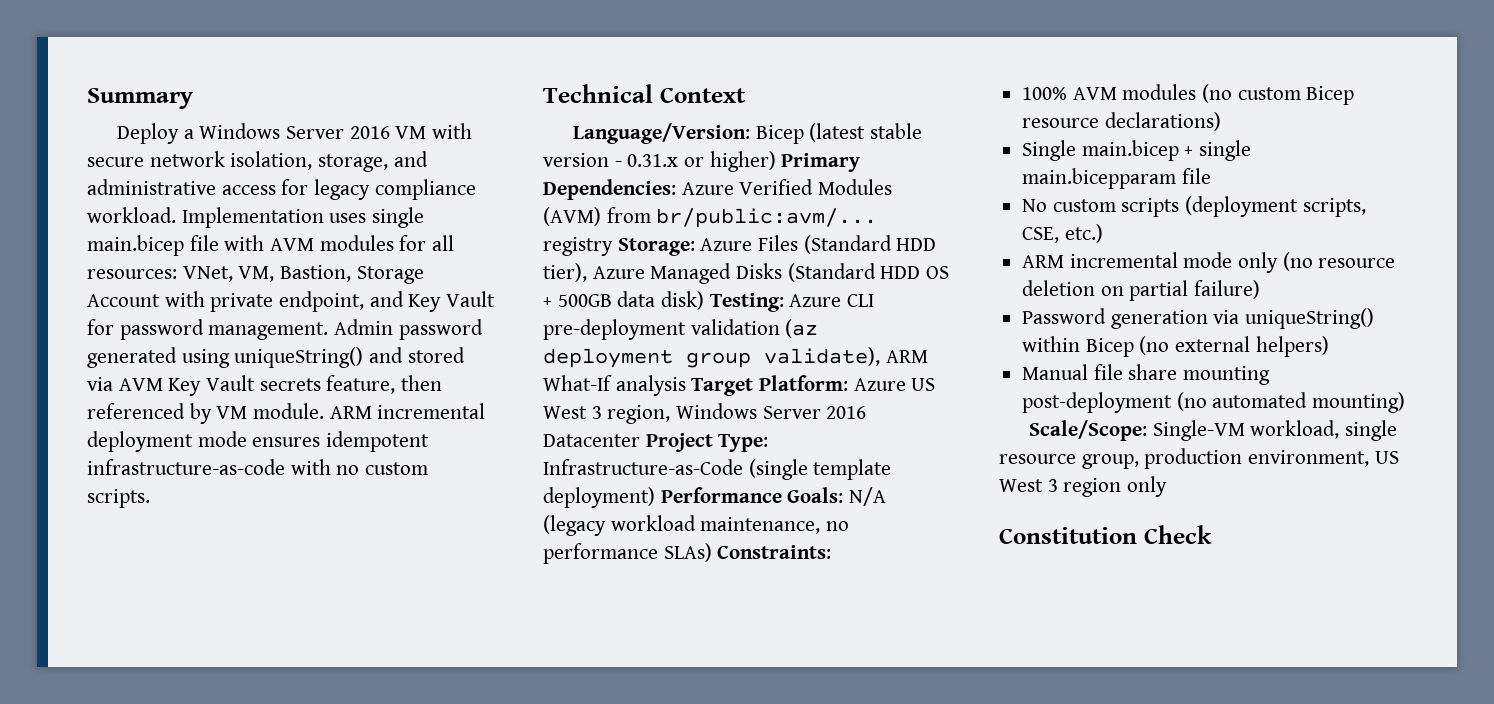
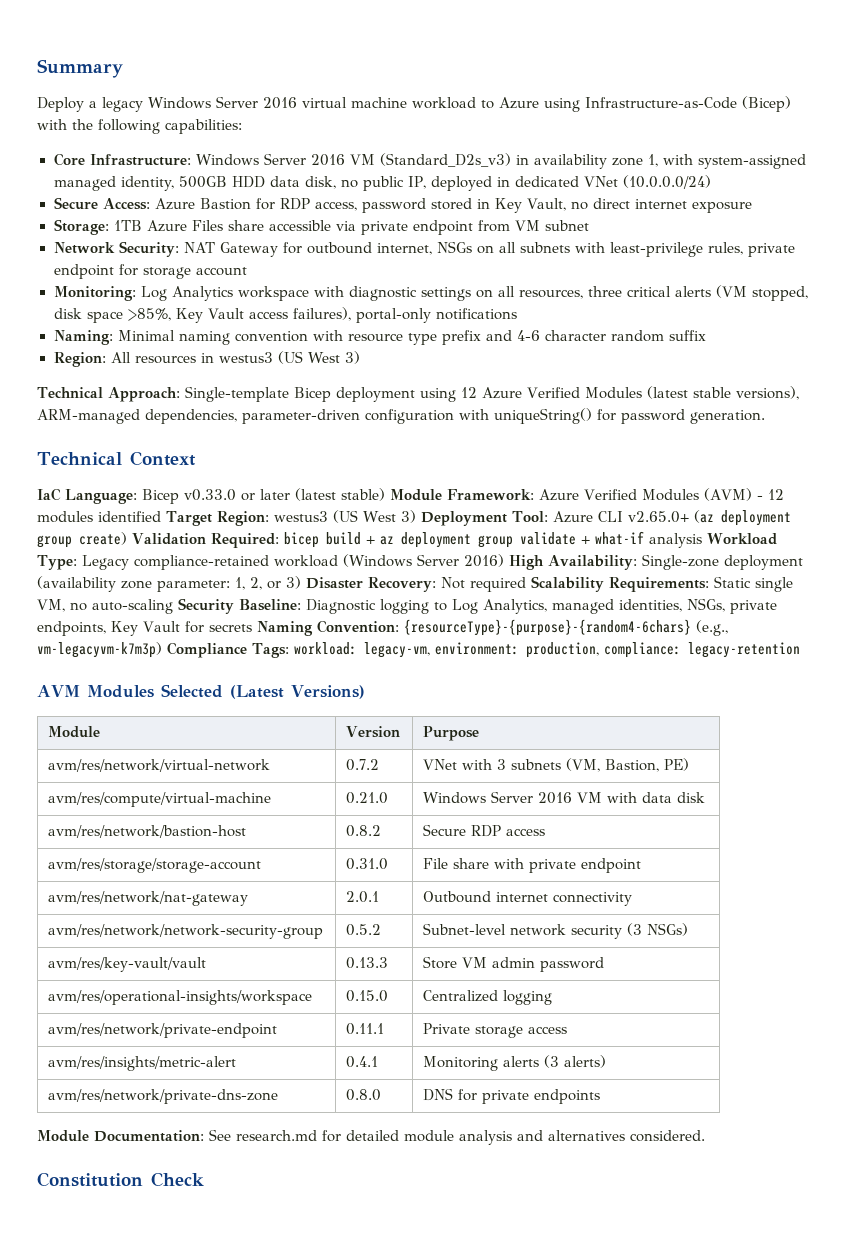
- Deploy a Windows Server 2016 VM with secure network isolation, storage, and administrative access for legacy compliance workload. Implementation uses single main.bicep file with AVM modules for all resources: VNet, VM, Bastion, Storage Account with private endpoint, and Key Vault for password management. Admin password generated using uniqueString() and stored via AVM Key Vault secrets feature, then referenced by VM module. ARM incremental deployment mode ensures idempotent infrastructure-as-code with no custom scripts.
+ Deploy a legacy Windows Server 2016 virtual machine workload to Azure using Infrastructure-as-Code (Bicep) with the following capabilities:
+ Core Infrastructure: Windows Server 2016 VM (Standard_D2s_v3) in availability zone 1, with system-assigned managed identity, 500GB HDD data disk, no public IP, deployed in dedicated VNet (10.0.0.0/24)
+ Secure Access: Azure Bastion for RDP access, password stored in Key Vault, no direct internet exposure
+ Storage: 1TB Azure Files share accessible via private endpoint from VM subnet
+ Network Security: NAT Gateway for outbound internet, NSGs on all subnets with least-privilege rules, private endpoint for storage account
+ Monitoring: Log Analytics workspace with diagnostic settings on all resources, three critical alerts (VM stopped, disk space >85%, Key Vault access failures), portal-only notifications
+ Naming: Minimal naming convention with resource type prefix and 4-6 character random suffix
+ Region: All resources in westus3 (US West 3)
+ Technical Approach: Single-template Bicep deployment using 12 Azure Verified Modules (latest stable versions), ARM-managed dependencies, parameter-driven configuration with uniqueString() for password generation.
  Technical Context
- Language/Version: Bicep (latest stable version - 0.31.x or higher) Primary Dependencies: Azure Verified Modules (AVM) from br/public:avm/... registry Storage: Azure Files (Standard HDD tier), Azure Managed Disks (Standard HDD OS + 500GB data disk) Testing: Azure CLI pre-deployment validation (az deployment group validate), ARM What-If analysis Target Platform: Azure US West 3 region, Windows Server 2016 Datacenter Project Type: Infrastructure-as-Code (single template deployment) Performance Goals: N/A (legacy workload maintenance, no performance SLAs) Constraints:
- 100% AVM modules (no custom Bicep resource declarations)
- Single main.bicep + single main.bicepparam file
- No custom scripts (deployment scripts, CSE, etc.)
- ARM incremental mode only (no resource deletion on partial failure)
- Password generation via uniqueString() within Bicep (no external helpers)
- Manual file share mounting post-deployment (no automated mounting)
- Scale/Scope: Single-VM workload, single resource group, production environment, US West 3 region only
+ IaC Language: Bicep v0.33.0 or later (latest stable) Module Framework: Azure Verified Modules (AVM) - 12 modules identified Target Region: westus3 (US West 3) Deployment Tool: Azure CLI v2.65.0+ (az deployment group create) Validation Required: bicep build + az deployment group validate + what-if analysis Workload Type: Legacy compliance-retained workload (Windows Server 2016) High Availability: Single-zone deployment (availability zone parameter: 1, 2, or 3) Disaster Recovery: Not required Scalability Requirements: Static single VM, no auto-scaling Security Baseline: Diagnostic logging to Log Analytics, managed identities, NSGs, private endpoints, Key Vault for secrets Naming Convention: {resourceType}-{purpose}-{random4-6chars} (e.g., vm-legacyvm-k7m3p) Compliance Tags: workload: legacy-vm, environment: production, compliance: legacy-retention
+ AVM Modules Selected (Latest Versions)
+ Module | Version | Purpose
+ avm/res/network/virtual-network | 0.7.2 | VNet with 3 subnets (VM, Bastion, PE)
+ avm/res/compute/virtual-machine | 0.21.0 | Windows Server 2016 VM with data disk
+ avm/res/network/bastion-host | 0.8.2 | Secure RDP access
+ avm/res/storage/storage-account | 0.31.0 | File share with private endpoint
+ avm/res/network/nat-gateway | 2.0.1 | Outbound internet connectivity
+ avm/res/network/network-security-group | 0.5.2 | Subnet-level network security (3 NSGs)
+ avm/res/key-vault/vault | 0.13.3 | Store VM admin password
+ avm/res/operational-insights/workspace | 0.15.0 | Centralized logging
+ avm/res/network/private-endpoint | 0.11.1 | Private storage access
+ avm/res/insights/metric-alert | 0.4.1 | Monitoring alerts (3 alerts)
+ avm/res/network/private-dns-zone | 0.8.0 | DNS for private endpoints
+ Module Documentation: See research.md for detailed module analysis and alternatives considered.

